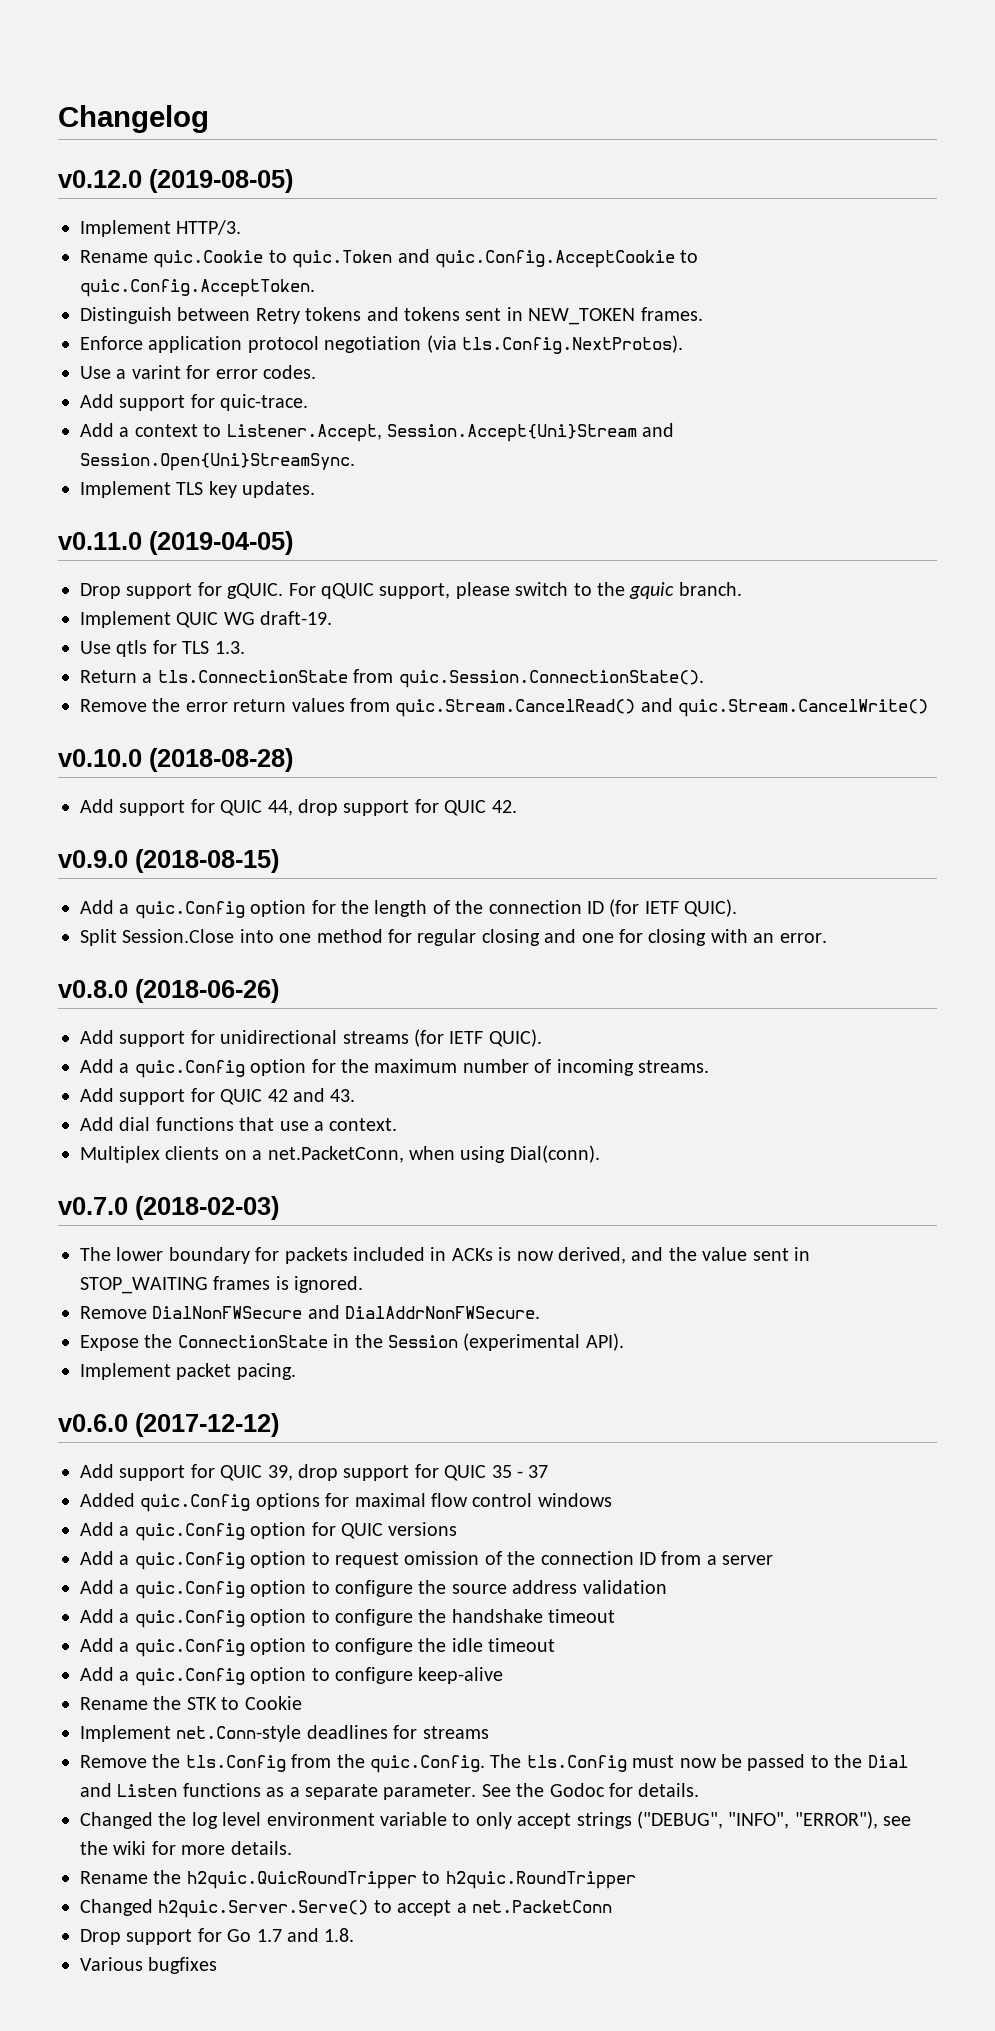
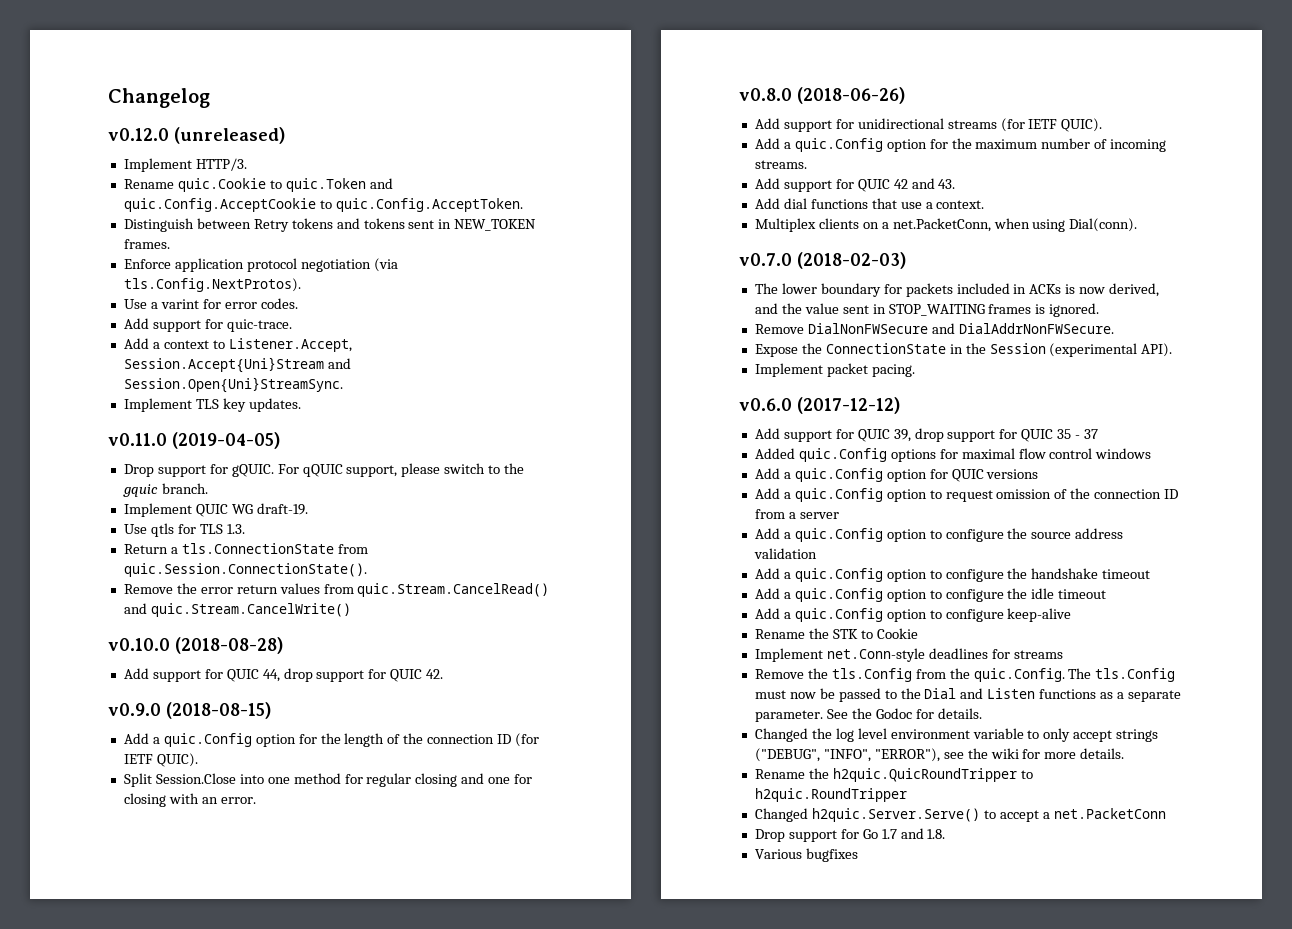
- v0.12.0 (2019-08-05)
+ v0.12.0 (unreleased)

